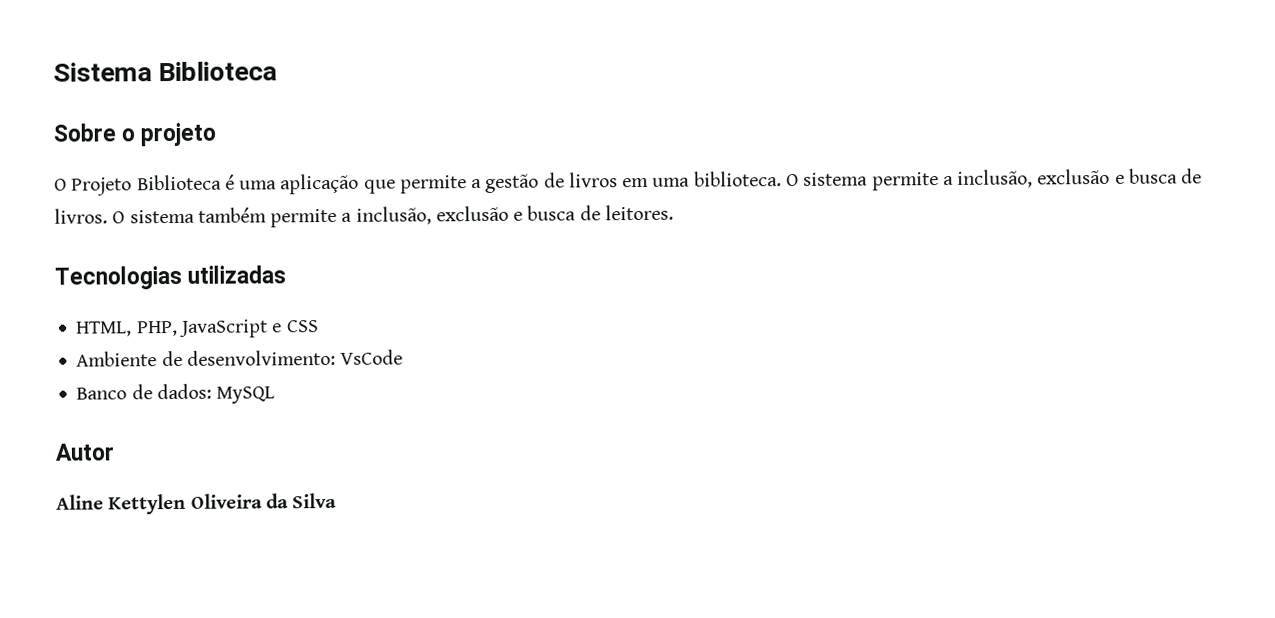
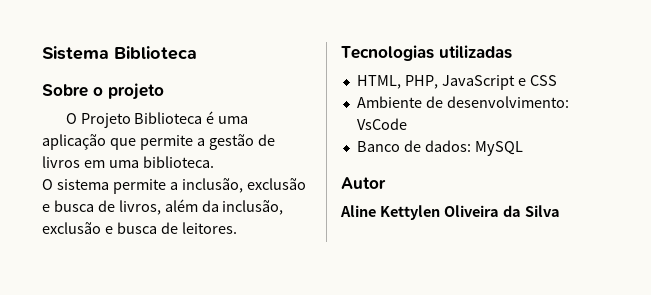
- O Projeto Biblioteca é uma aplicação que permite a gestão de livros em uma biblioteca. O sistema permite a inclusão, exclusão e busca de livros. O sistema também permite a inclusão, exclusão e busca de leitores.
+ O Projeto Biblioteca é uma aplicação que permite a gestão de livros em uma biblioteca.
+ O sistema permite a inclusão, exclusão e busca de livros, além da inclusão, exclusão e busca de leitores.

